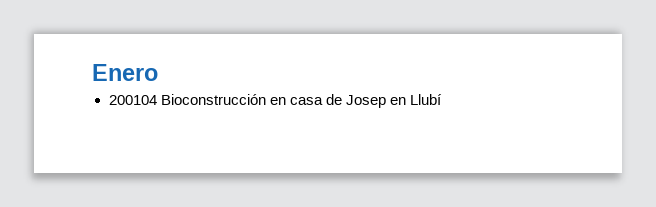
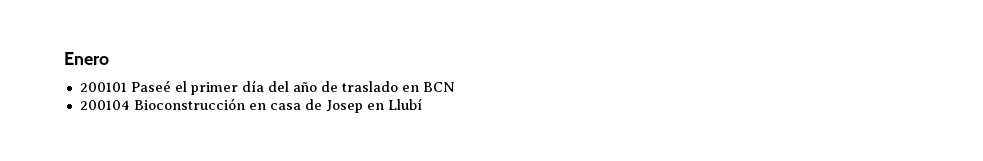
+ 200101 Paseé el primer día del año de traslado en BCN

